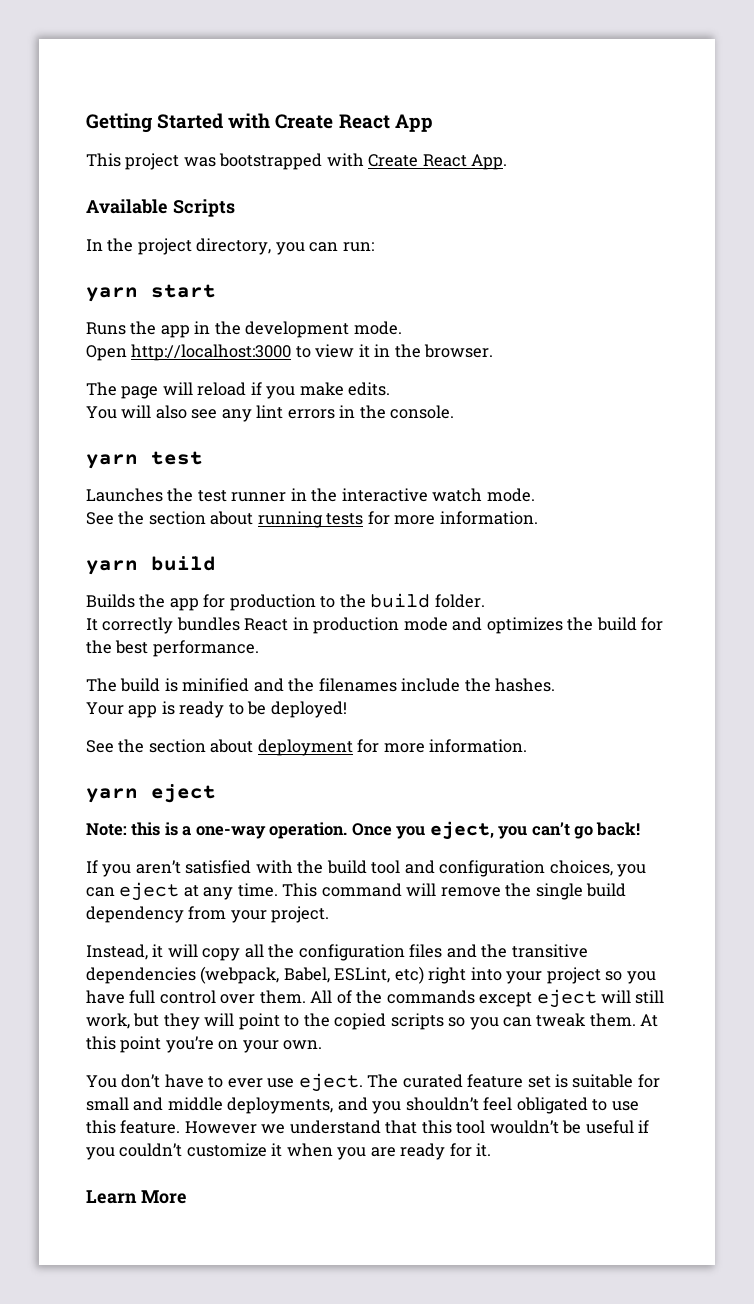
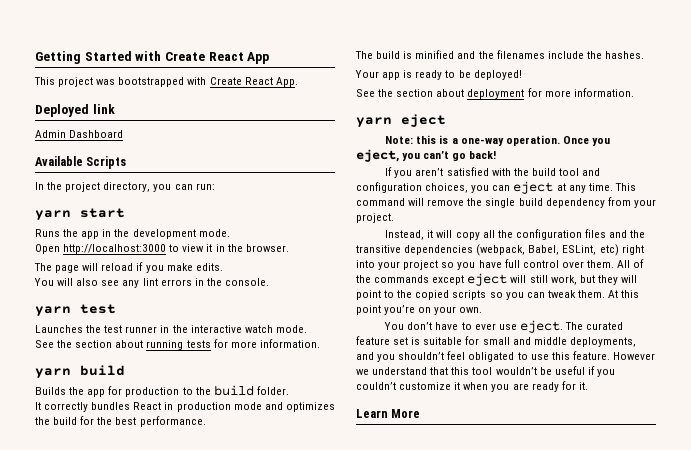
+ Deployed link
+ Admin Dashboard

